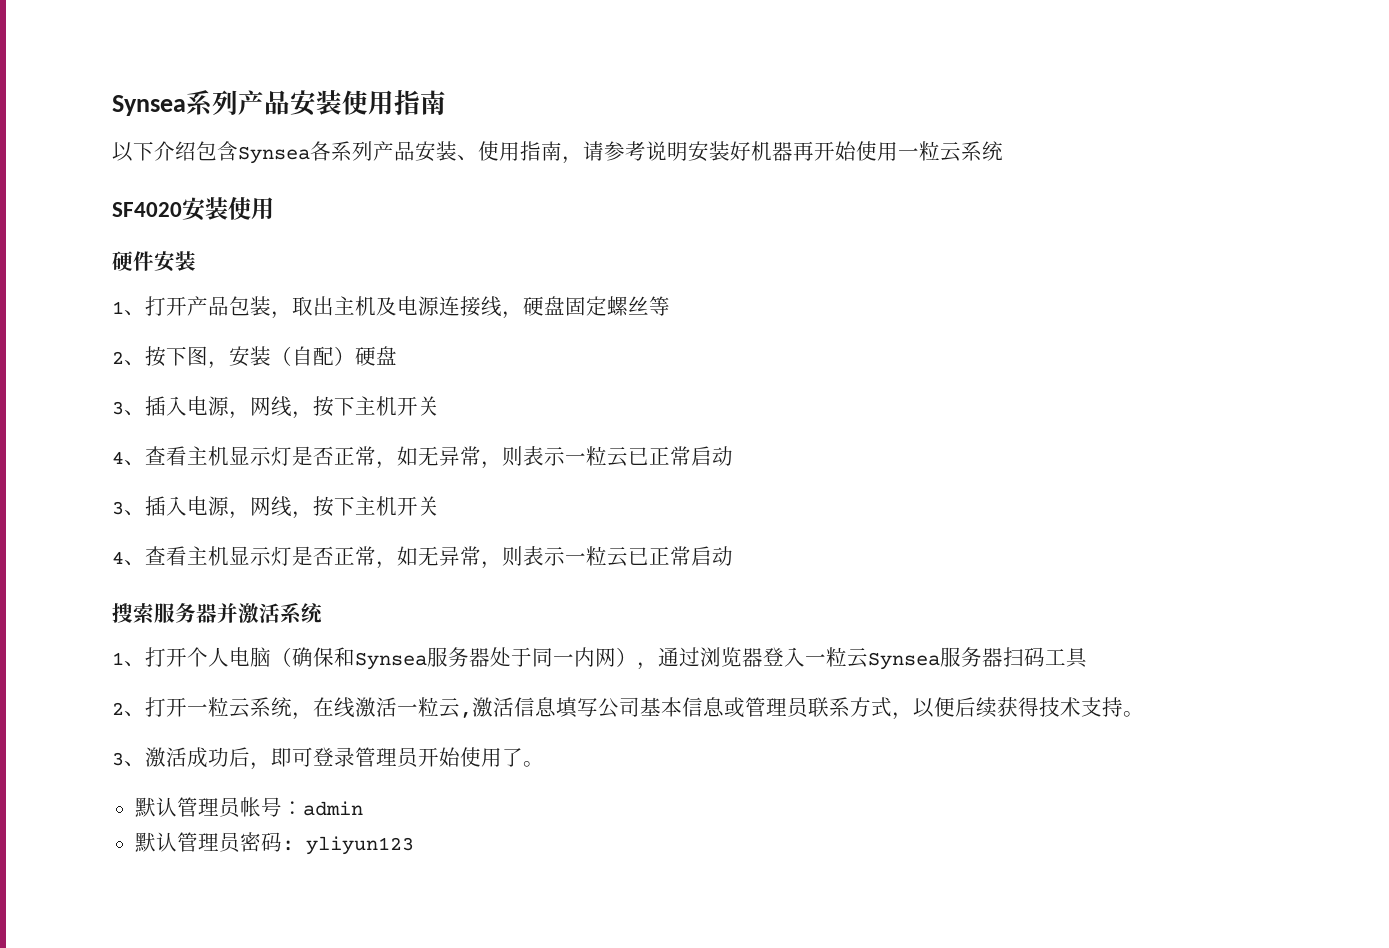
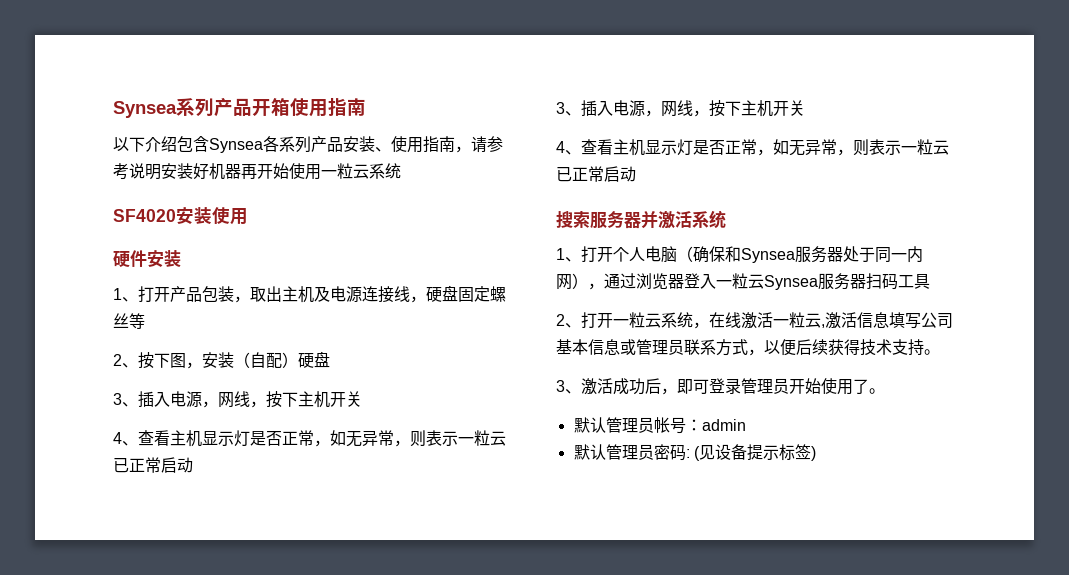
- Synsea系列产品安装使用指南
+ Synsea系列产品开箱使用指南
- 默认管理员密码: yliyun123
+ 默认管理员密码: (见设备提示标签)

